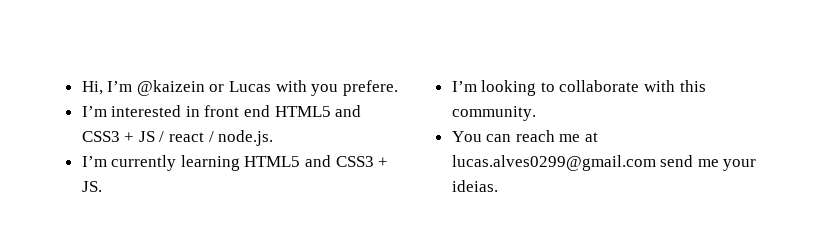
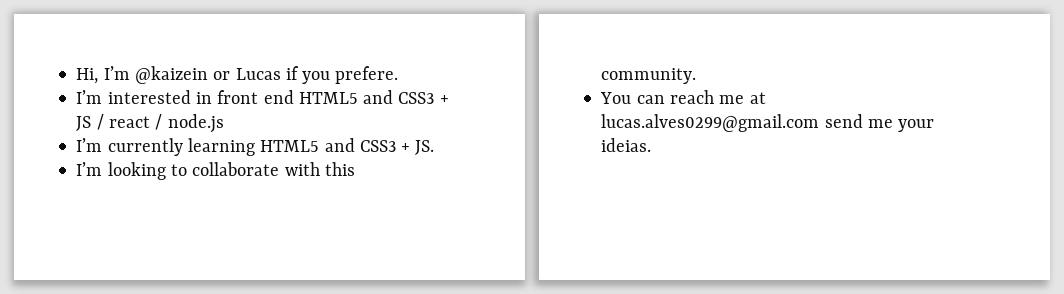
- Hi, I’m @kaizein or Lucas with you prefere.
+ Hi, I’m @kaizein or Lucas if you prefere.
- I’m interested in front end HTML5 and CSS3 + JS / react / node.js.
+ I’m interested in front end HTML5 and CSS3 + JS / react / node.js

